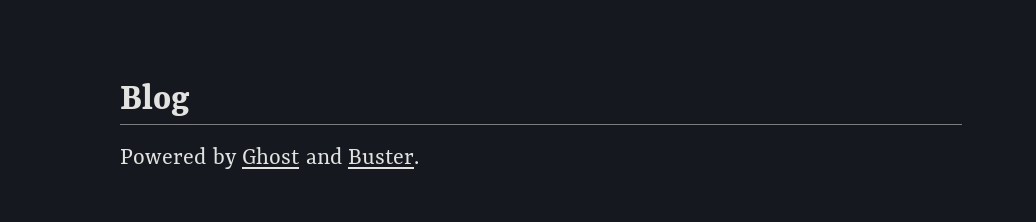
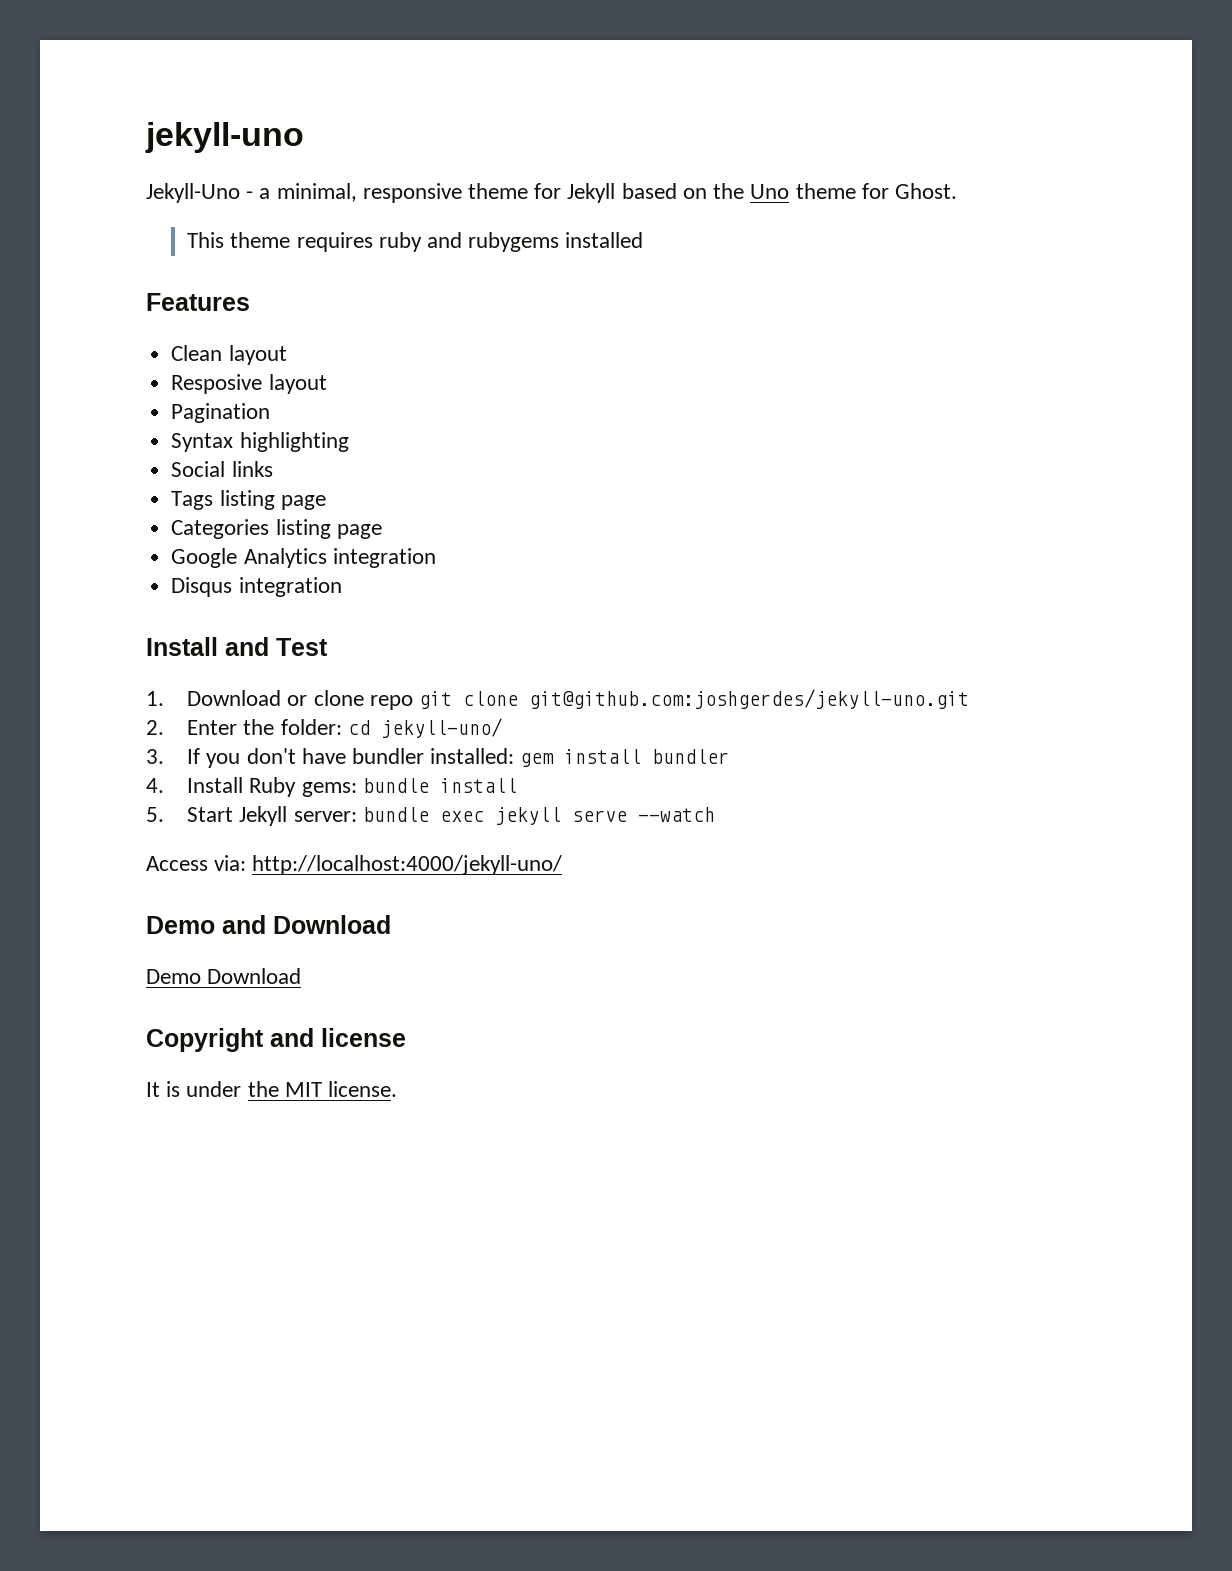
- Blog
- Powered by Ghost and Buster.
+ jekyll-uno
+ Jekyll-Uno - a minimal, responsive theme for Jekyll based on the Uno theme for Ghost.
+ This theme requires ruby and rubygems installed
+ Features
+ Clean layout
+ Resposive layout
+ Pagination
+ Syntax highlighting
+ Social links
+ Tags listing page
+ Categories listing page
+ Google Analytics integration
+ Disqus integration
+ Install and Test
+ 1. Download or clone repo git clone git@github.com:joshgerdes/jekyll-uno.git
+ 2. Enter the folder: cd jekyll-uno/
+ 3. If you don't have bundler installed: gem install bundler
+ 4. Install Ruby gems: bundle install
+ 5. Start Jekyll server: bundle exec jekyll serve --watch
+ Access via: http://localhost:4000/jekyll-uno/
+ Demo and Download
+ Demo Download
+ Copyright and license
+ It is under the MIT license.

